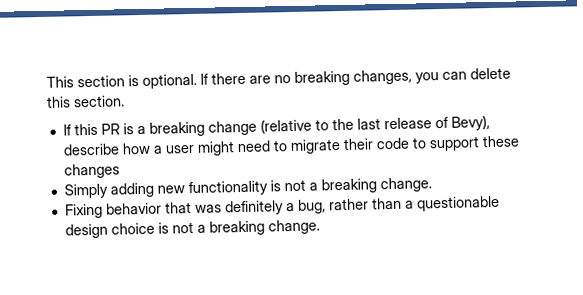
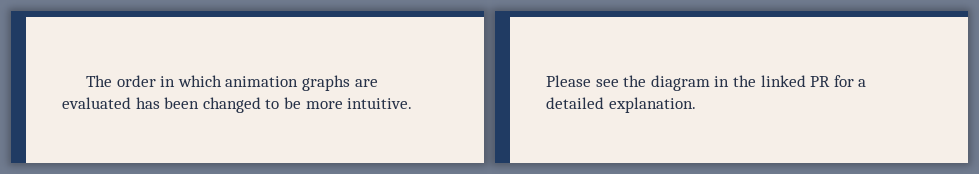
- This section is optional. If there are no breaking changes, you can delete this section.
- If this PR is a breaking change (relative to the last release of Bevy), describe how a user might need to migrate their code to support these changes
- Simply adding new functionality is not a breaking change.
- Fixing behavior that was definitely a bug, rather than a questionable design choice is not a breaking change.
+ The order in which animation graphs are evaluated has been changed to be more intuitive. Please see the diagram in the linked PR for a detailed explanation.

